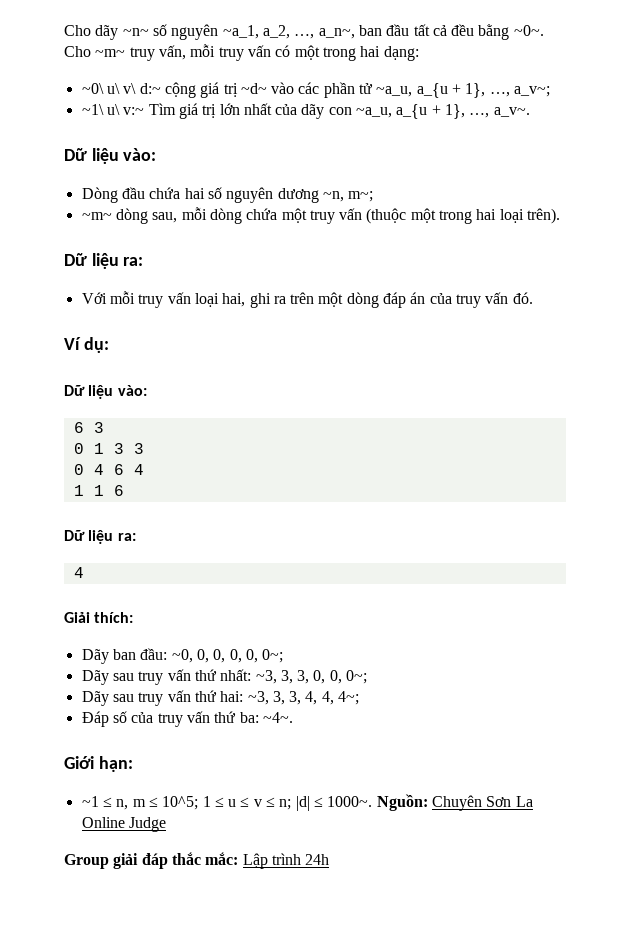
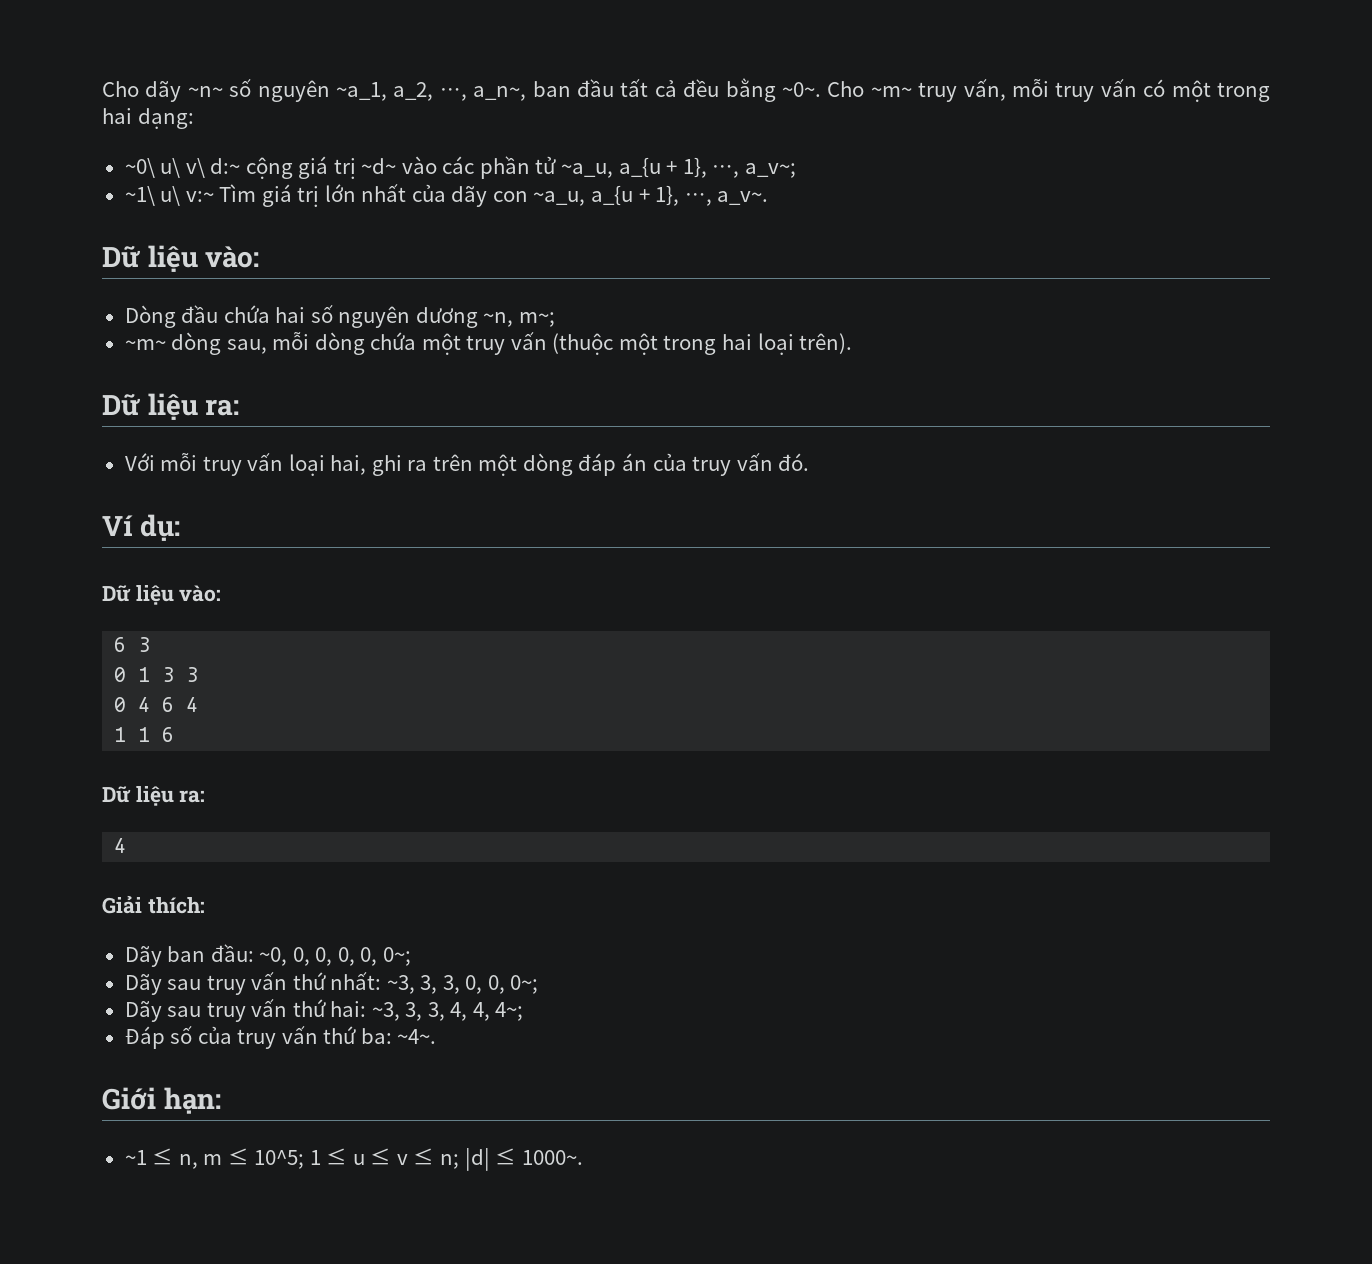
- Nguồn: Chuyên Sơn La Online Judge
- Group giải đáp thắc mắc: Lập trình 24h

